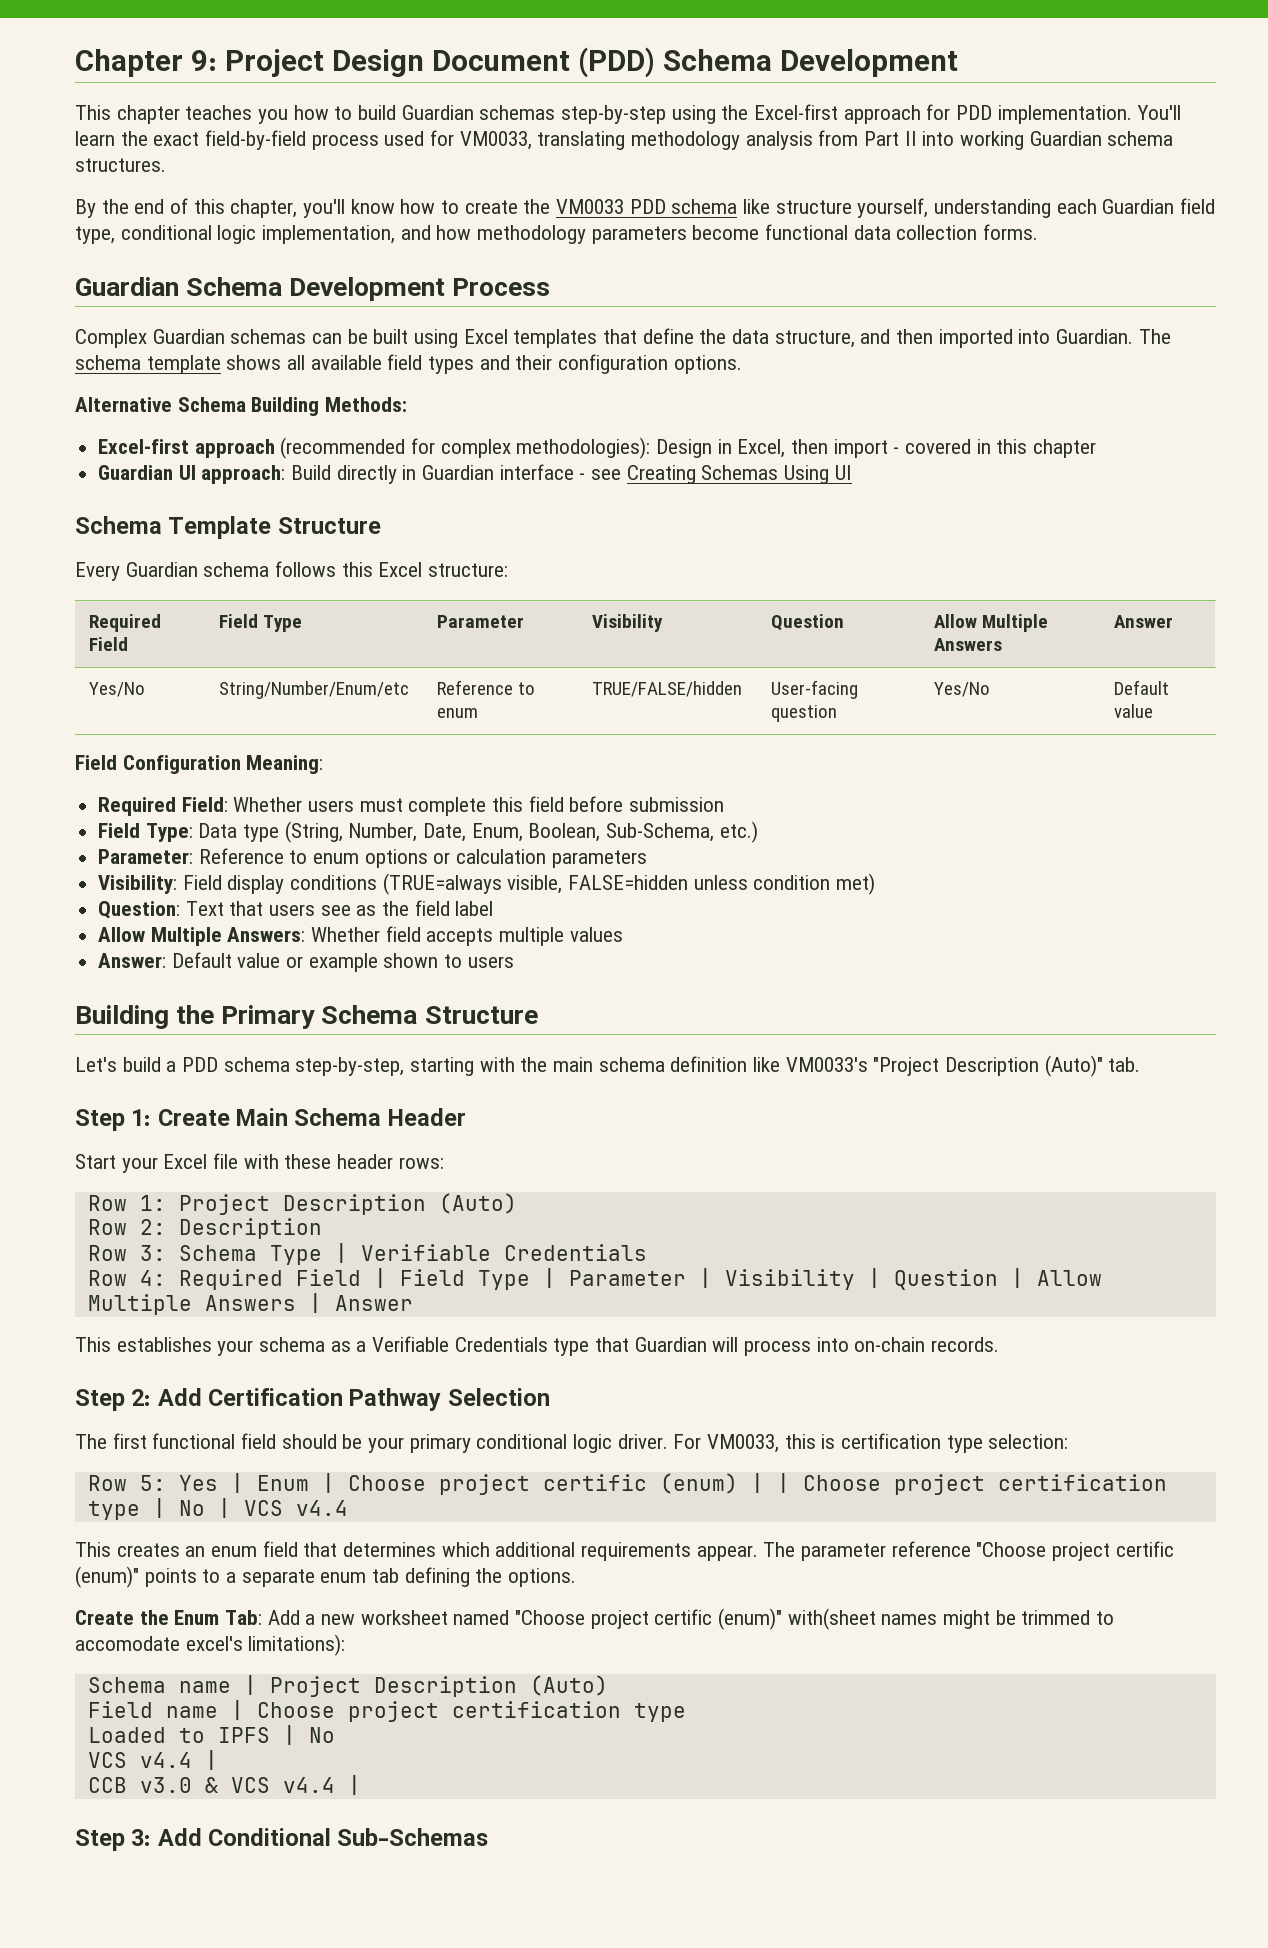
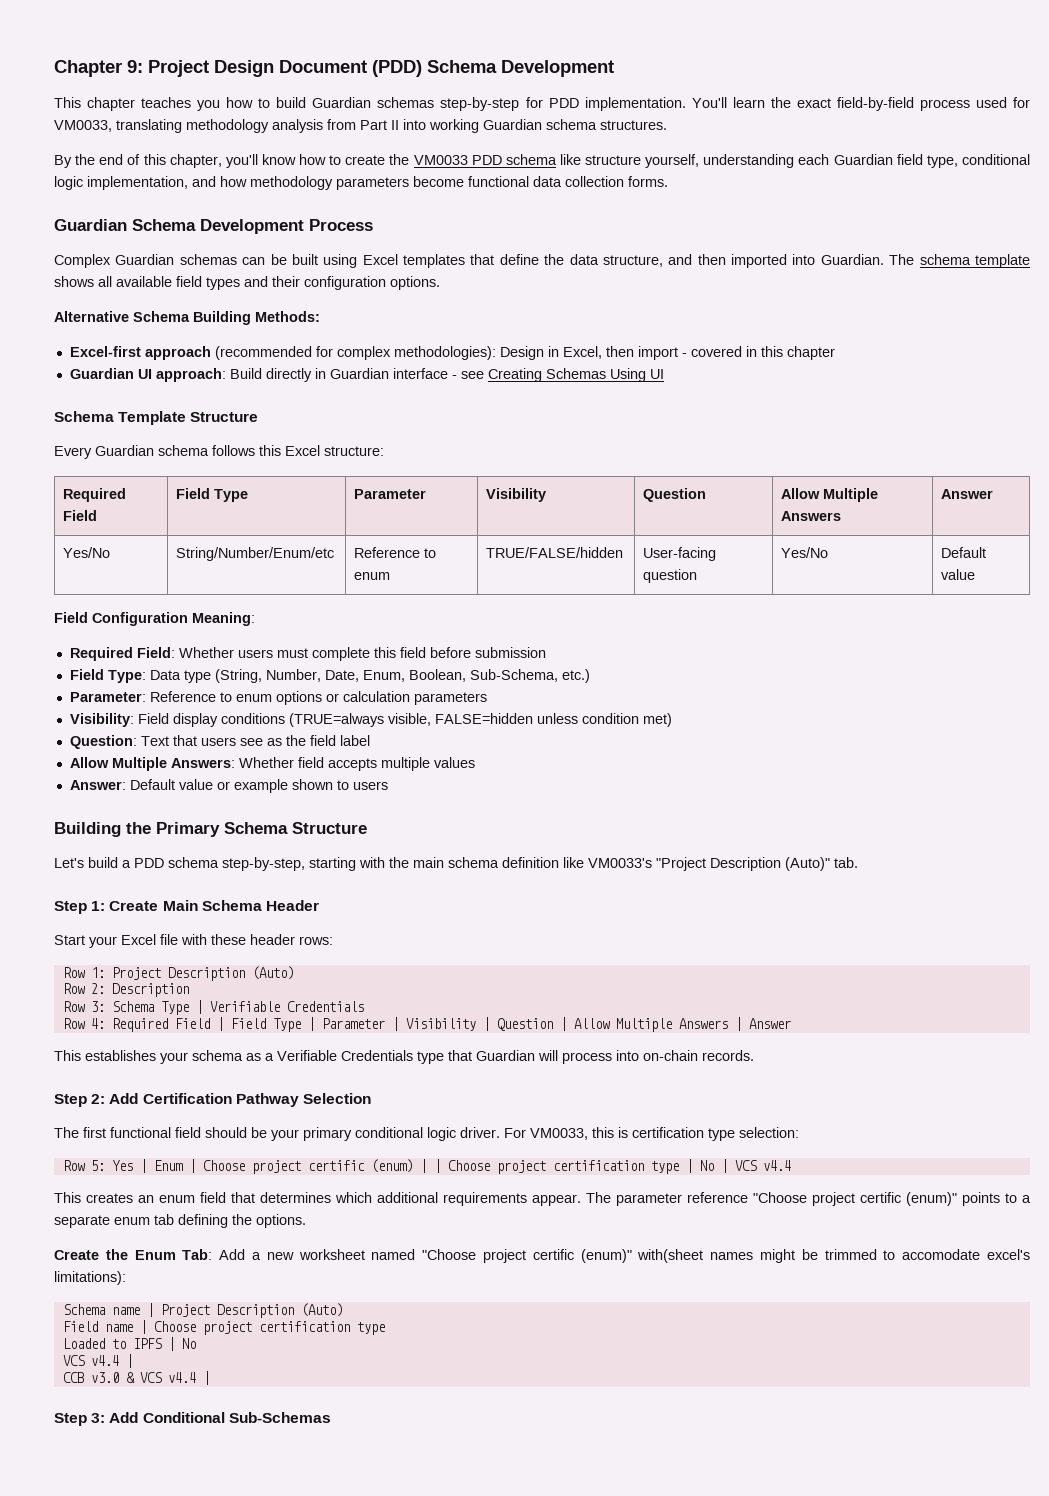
- This chapter teaches you how to build Guardian schemas step-by-step using the Excel-first approach for PDD implementation.
+ This chapter teaches you how to build Guardian schemas step-by-step for PDD implementation.

